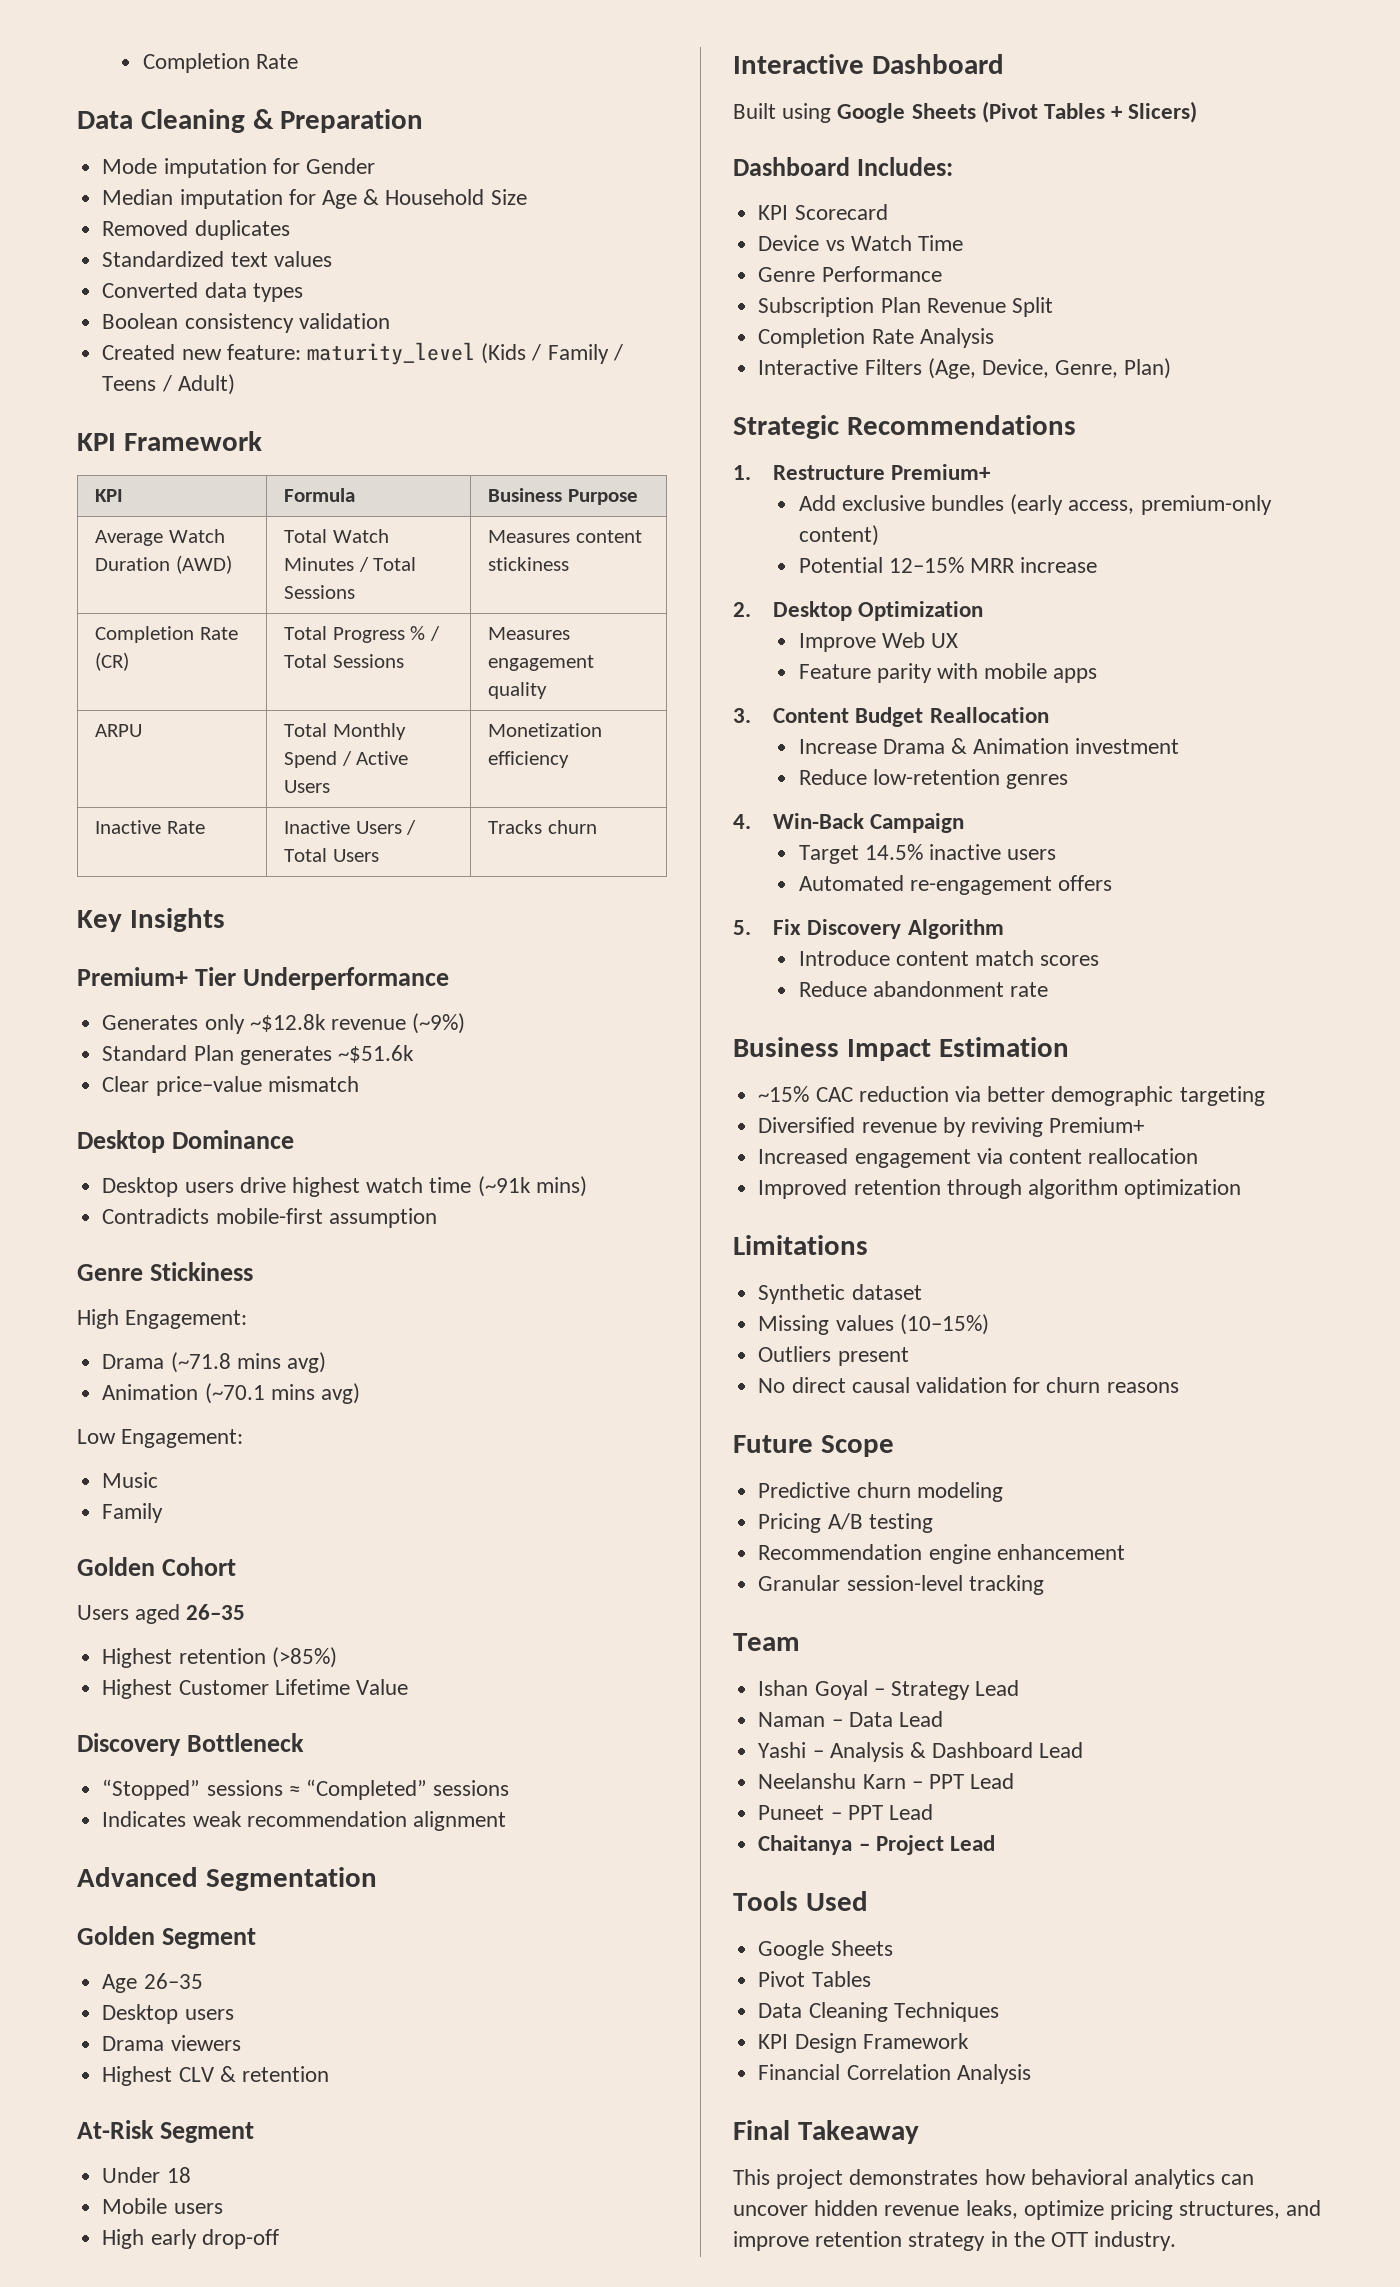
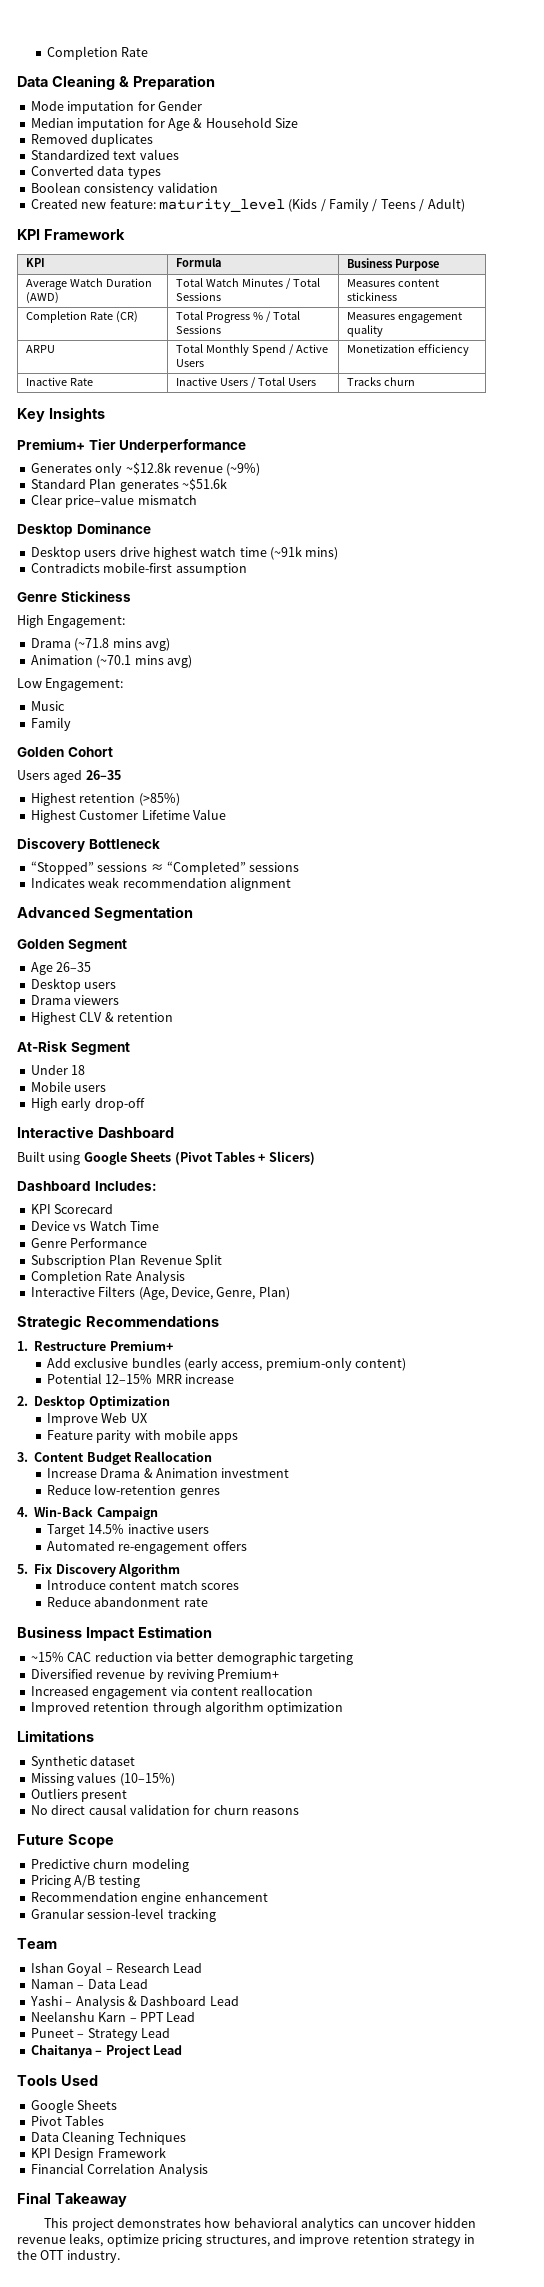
- Ishan Goyal – Strategy Lead
+ Ishan Goyal – Research Lead
- Puneet – PPT Lead
+ Puneet – Strategy Lead

